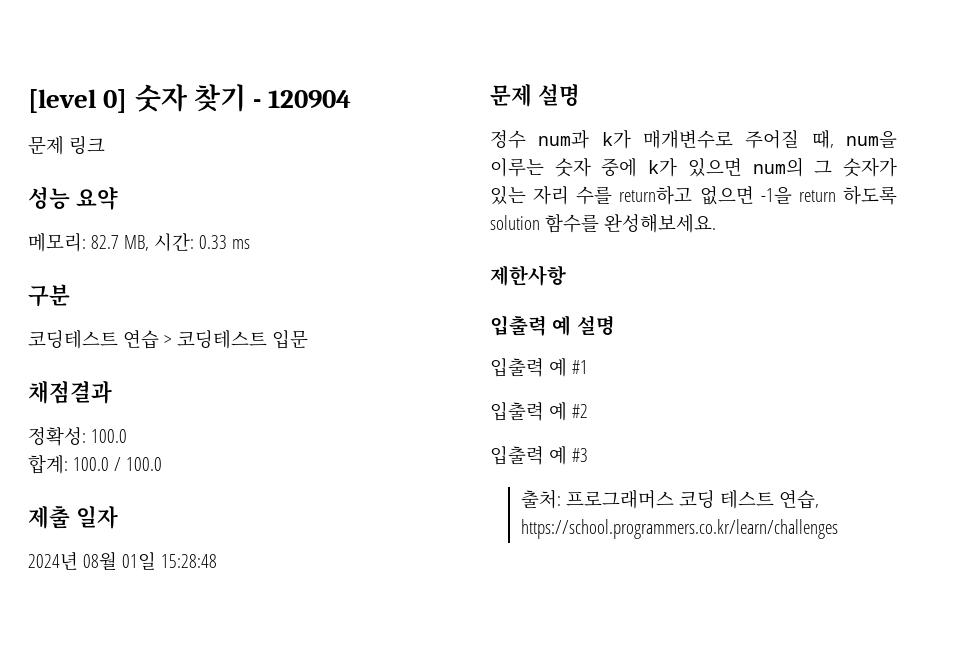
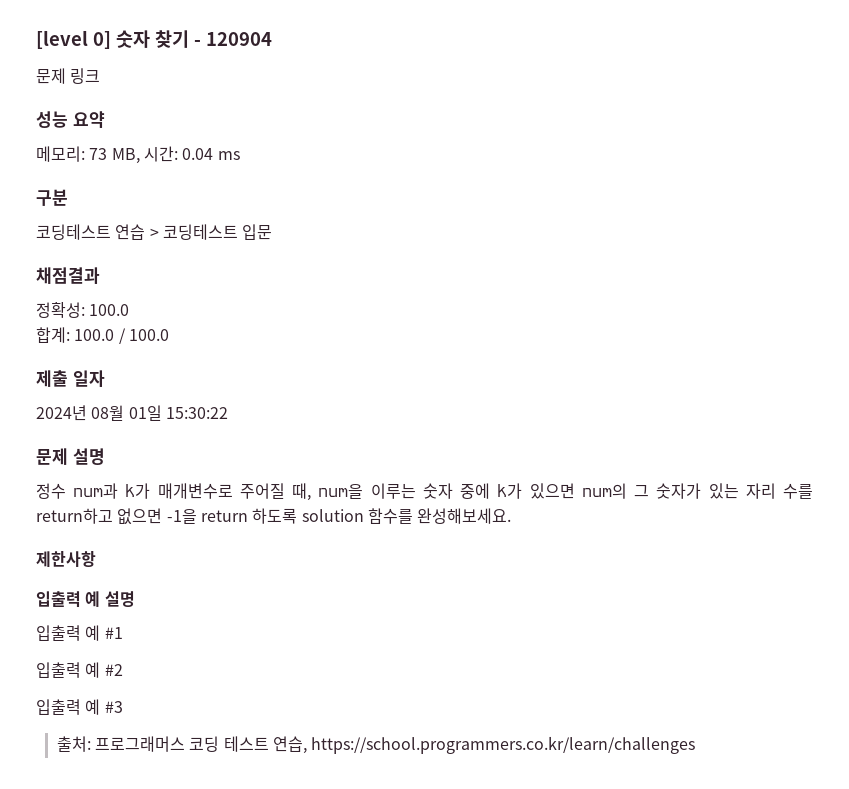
- 메모리: 82.7 MB, 시간: 0.33 ms
+ 메모리: 73 MB, 시간: 0.04 ms
- 2024년 08월 01일 15:28:48
+ 2024년 08월 01일 15:30:22

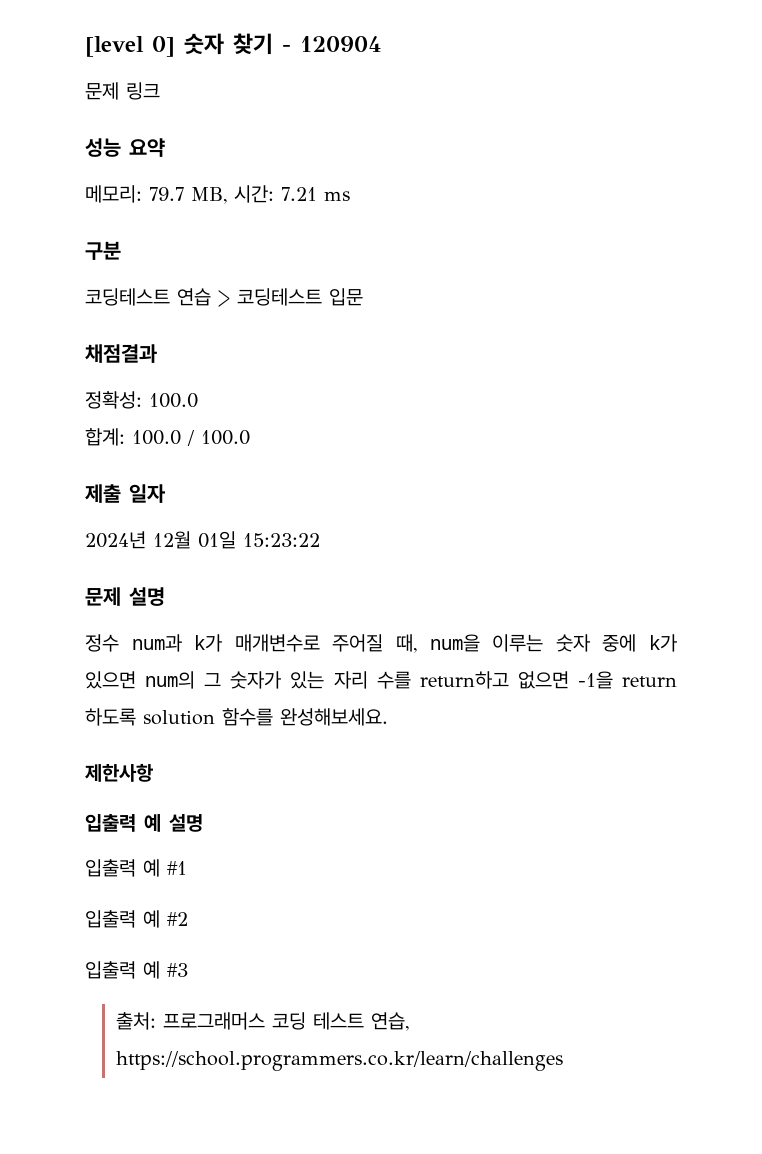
- 메모리: 73 MB, 시간: 0.04 ms
+ 메모리: 79.7 MB, 시간: 7.21 ms
- 2024년 08월 01일 15:30:22
+ 2024년 12월 01일 15:23:22

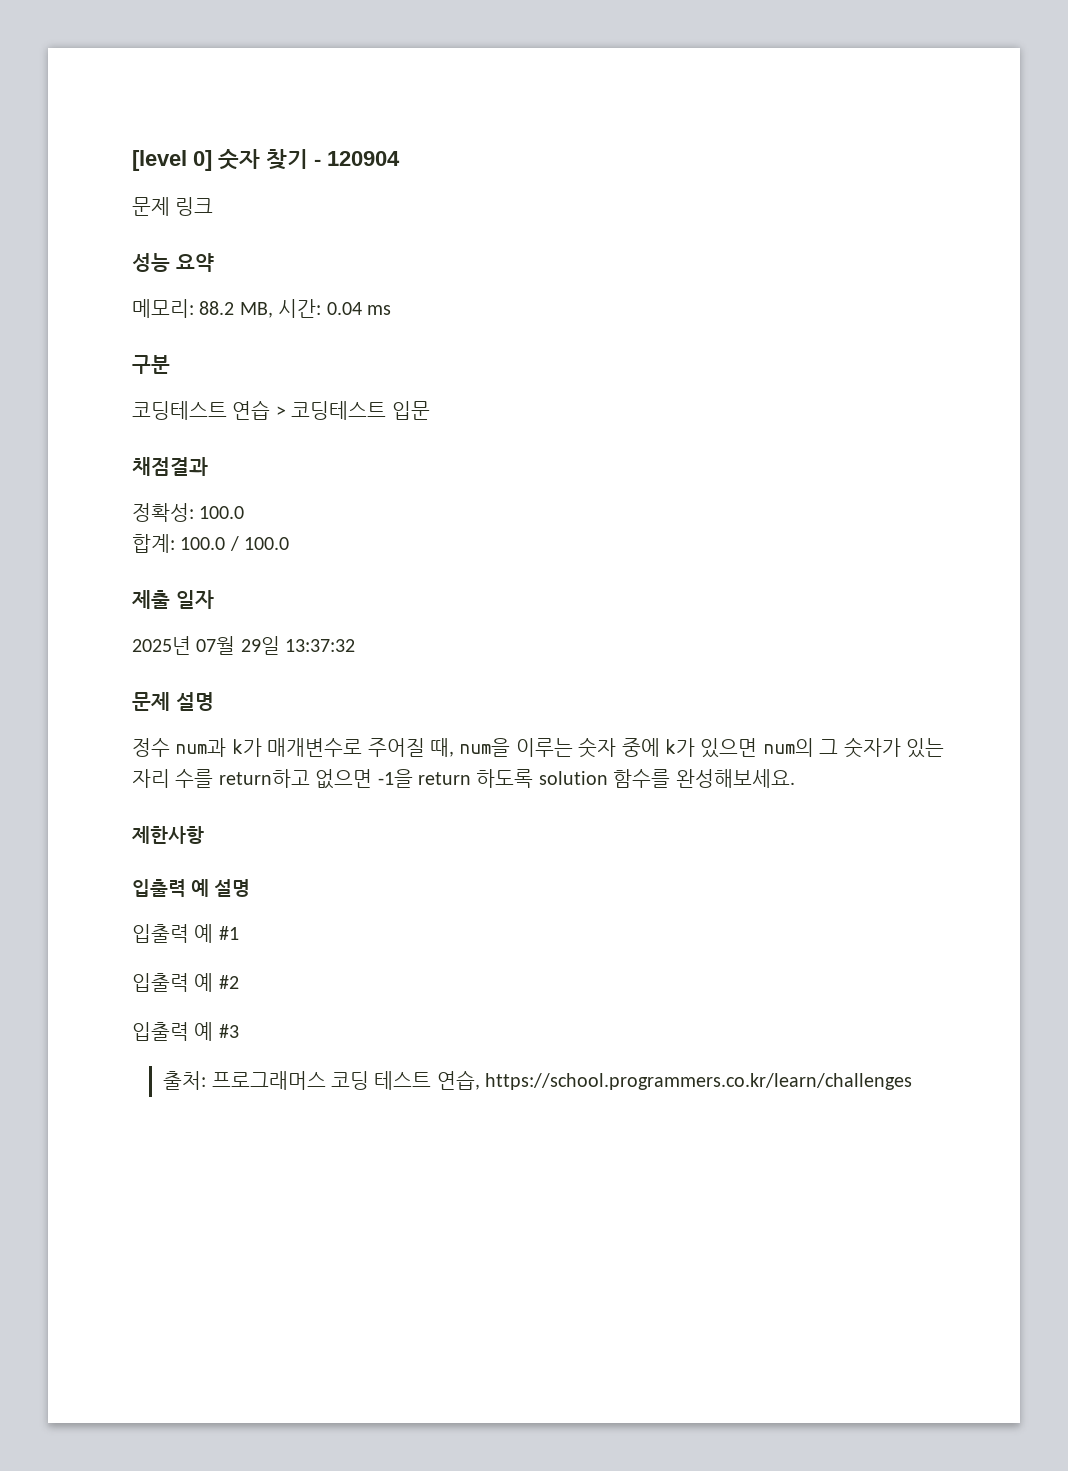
- 메모리: 79.7 MB, 시간: 7.21 ms
+ 메모리: 88.2 MB, 시간: 0.04 ms
- 2024년 12월 01일 15:23:22
+ 2025년 07월 29일 13:37:32

